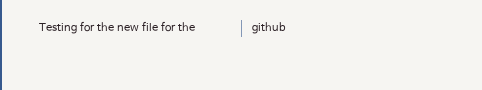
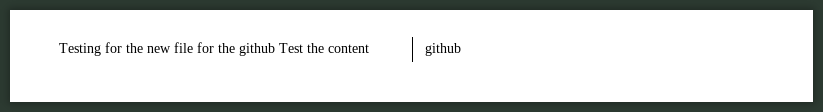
- Testing for the new file for the github
+ Testing for the new file for the github Test the content github

